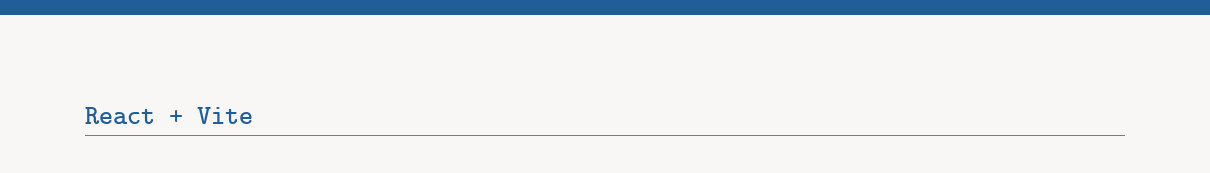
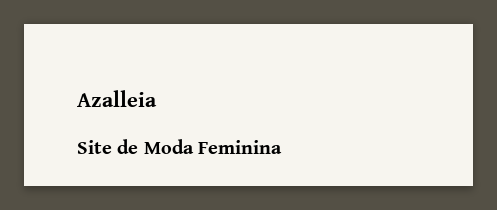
- React + Vite
+ Azalleia
+ Site de Moda Feminina

